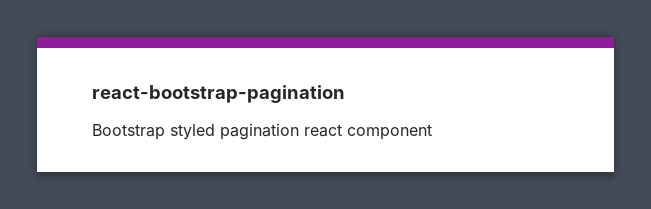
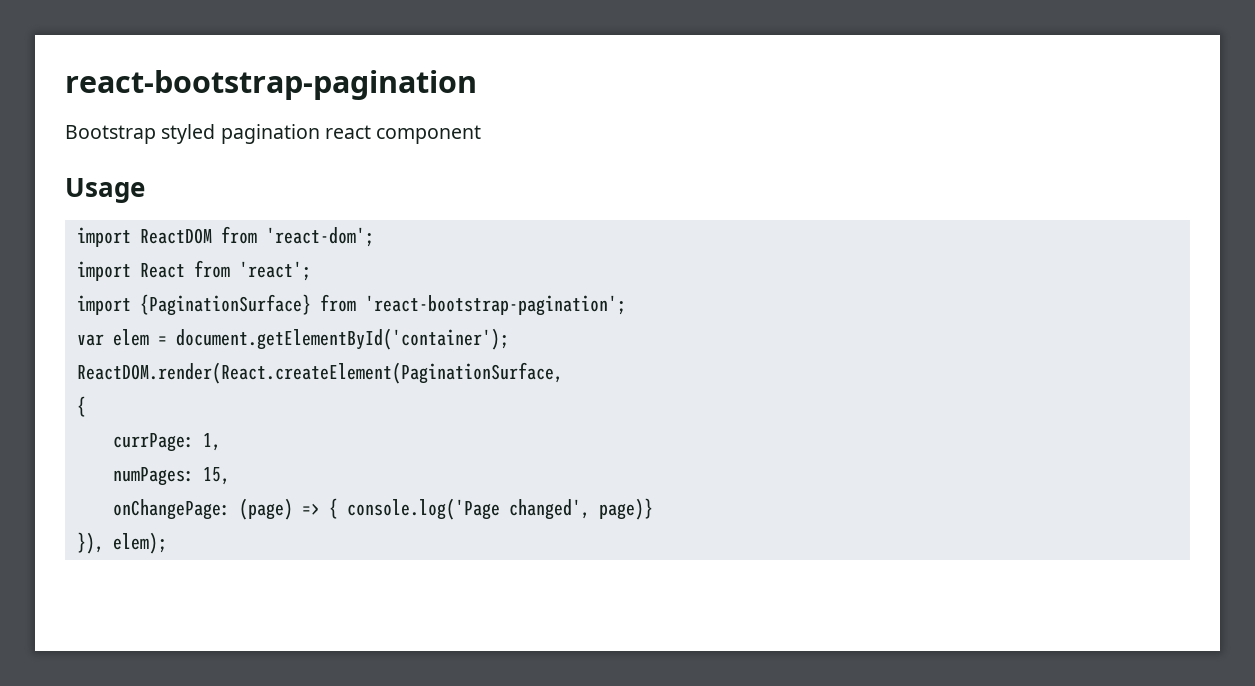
+ Usage
+ import ReactDOM from 'react-dom';
+ import React from 'react';
+ import {PaginationSurface} from 'react-bootstrap-pagination';
+ var elem = document.getElementById('container');
+ ReactDOM.render(React.createElement(PaginationSurface,
+ {
+ currPage: 1,
+ numPages: 15,
+ onChangePage: (page) => { console.log('Page changed', page)}
+ }), elem);

